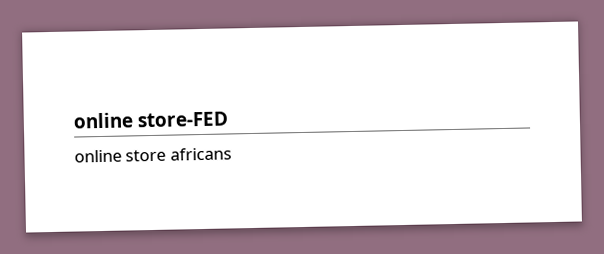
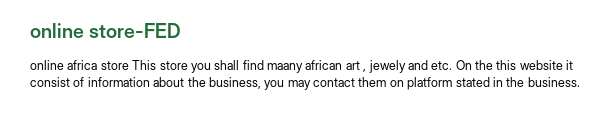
- online store africans
+ online africa store This store you shall find maany african art , jewely and etc. On the this website it consist of information about the business, you may contact them on platform stated in the business.

